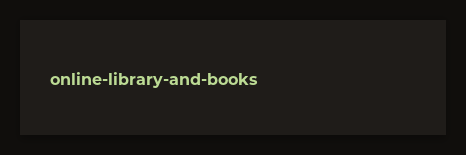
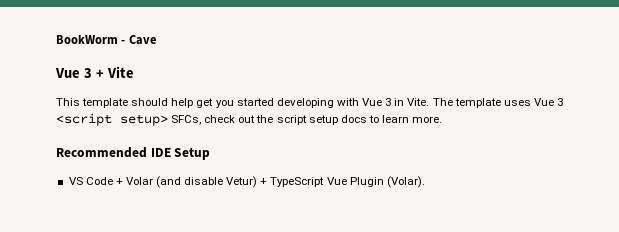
- online-library-and-books
+ BookWorm - Cave
+ Vue 3 + Vite
+ This template should help get you started developing with Vue 3 in Vite. The template uses Vue 3 <script setup> SFCs, check out the script setup docs to learn more.
+ Recommended IDE Setup
+ VS Code + Volar (and disable Vetur) + TypeScript Vue Plugin (Volar).

